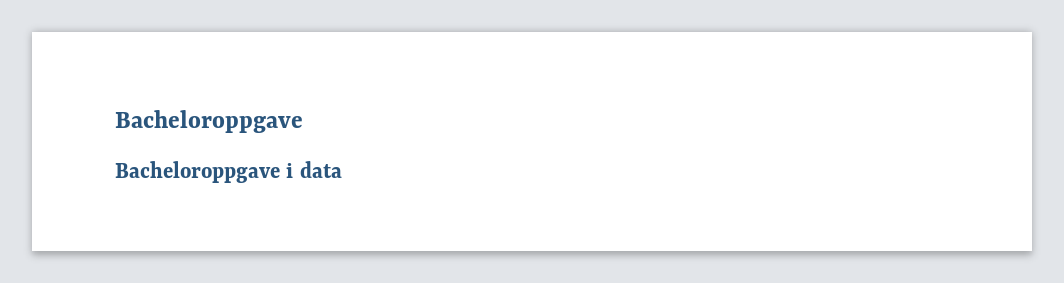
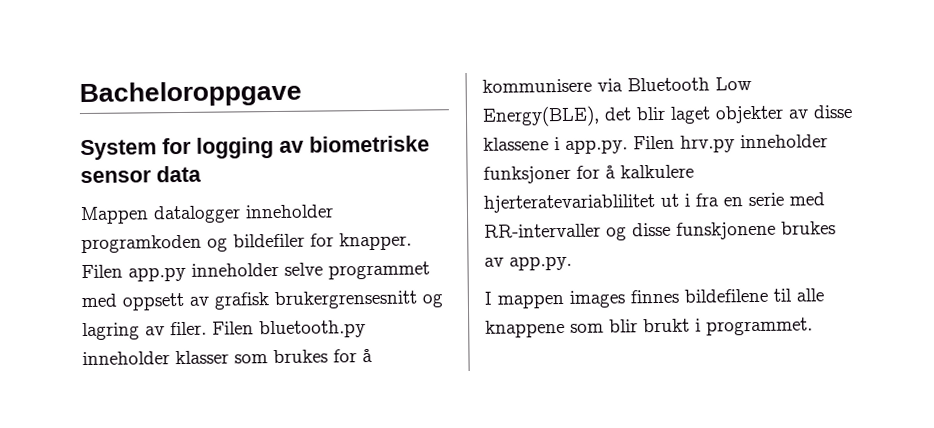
- Bacheloroppgave i data
+ System for logging av biometriske sensor data
+ Mappen datalogger inneholder programkoden og bildefiler for knapper. Filen app.py inneholder selve programmet med oppsett av grafisk brukergrensesnitt og lagring av filer. Filen bluetooth.py inneholder klasser som brukes for å kommunisere via Bluetooth Low Energy(BLE), det blir laget objekter av disse klassene i app.py. Filen hrv.py inneholder funksjoner for å kalkulere hjerteratevariablilitet ut i fra en serie med RR-intervaller og disse funskjonene brukes av app.py.
+ I mappen images finnes bildefilene til alle knappene som blir brukt i programmet.

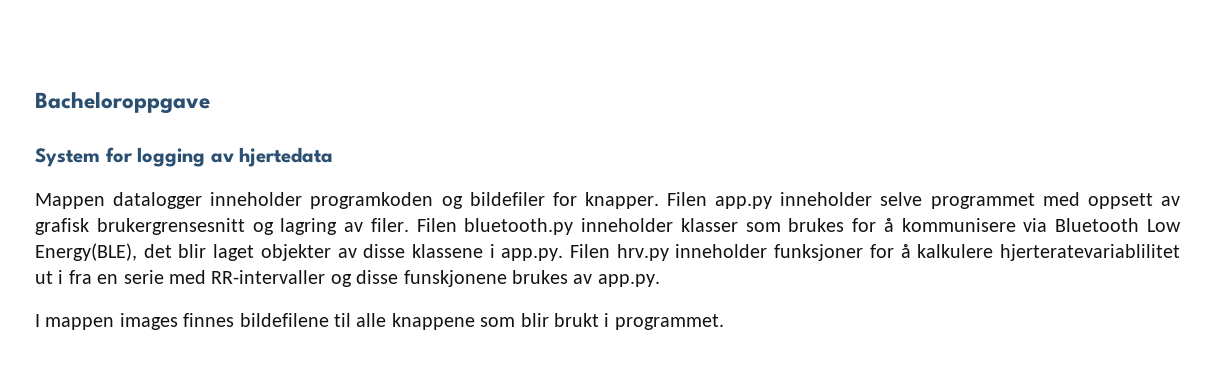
- System for logging av biometriske sensor data
+ System for logging av hjertedata

